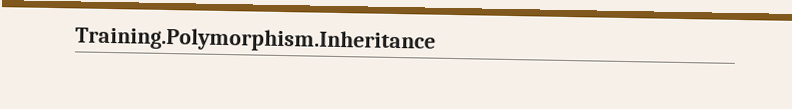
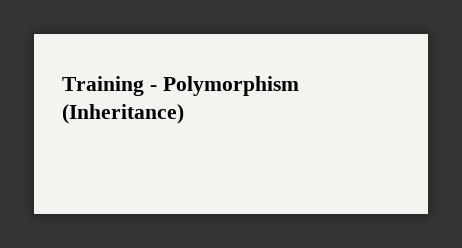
- Training.Polymorphism.Inheritance
+ Training - Polymorphism (Inheritance)

